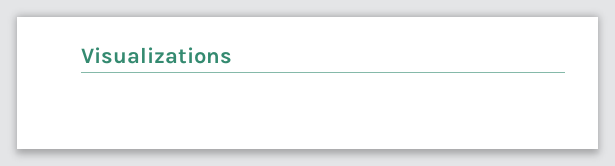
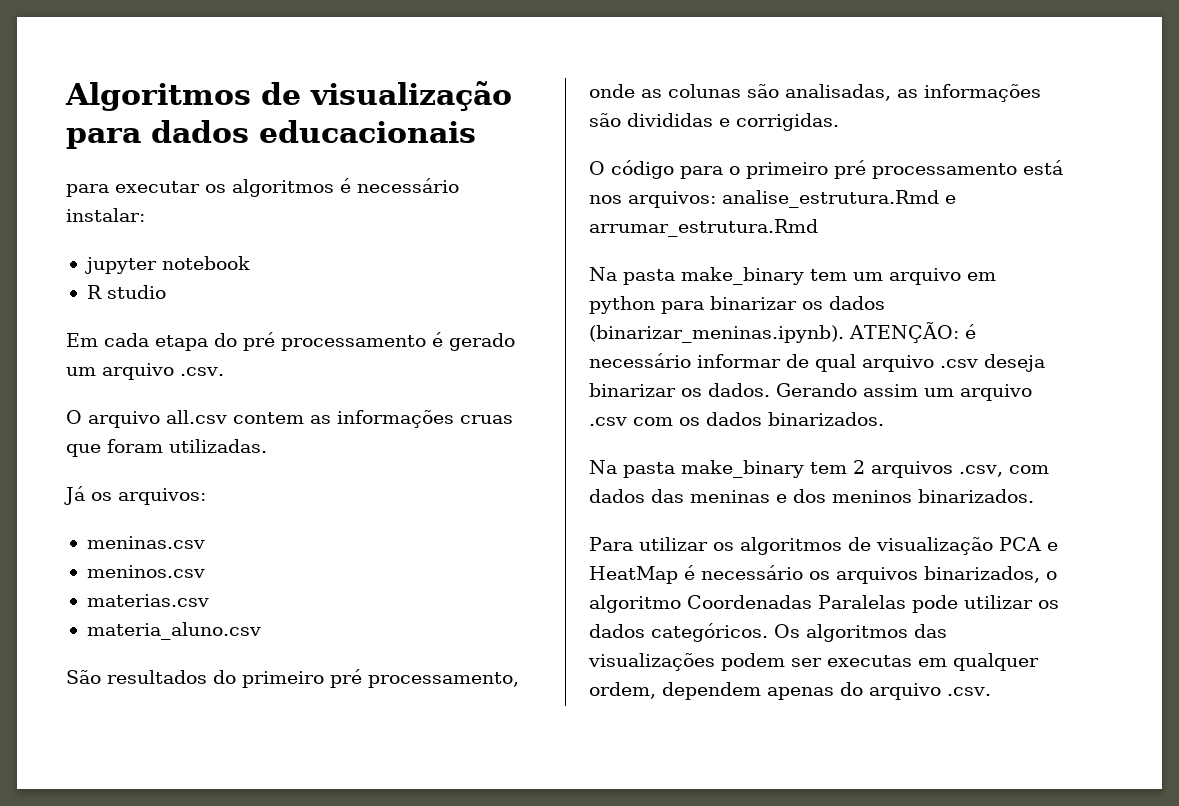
- Visualizations
+ Algoritmos de visualização para dados educacionais
+ para executar os algoritmos é necessário instalar:
+ jupyter notebook
+ R studio
+ Em cada etapa do pré processamento é gerado um arquivo .csv.
+ O arquivo all.csv contem as informações cruas que foram utilizadas.
+ Já os arquivos:
+ meninas.csv
+ meninos.csv
+ materias.csv
+ materia_aluno.csv
+ São resultados do primeiro pré processamento, onde as colunas são analisadas, as informações são divididas e corrigidas.
+ O código para o primeiro pré processamento está nos arquivos: analise_estrutura.Rmd e arrumar_estrutura.Rmd
+ Na pasta make_binary tem um arquivo em python para binarizar os dados (binarizar_meninas.ipynb). ATENÇÃO: é necessário informar de qual arquivo .csv deseja binarizar os dados. Gerando assim um arquivo .csv com os dados binarizados.
+ Na pasta make_binary tem 2 arquivos .csv, com dados das meninas e dos meninos binarizados.
+ Para utilizar os algoritmos de visualização PCA e HeatMap é necessário os arquivos binarizados, o algoritmo Coordenadas Paralelas pode utilizar os dados categóricos. Os algoritmos das visualizações podem ser executas em qualquer ordem, dependem apenas do arquivo .csv.

